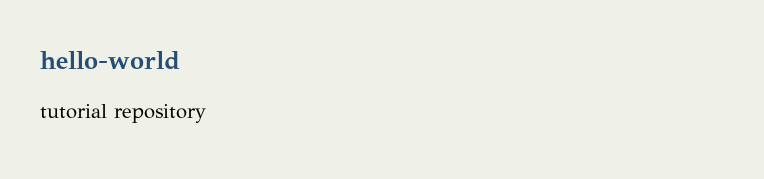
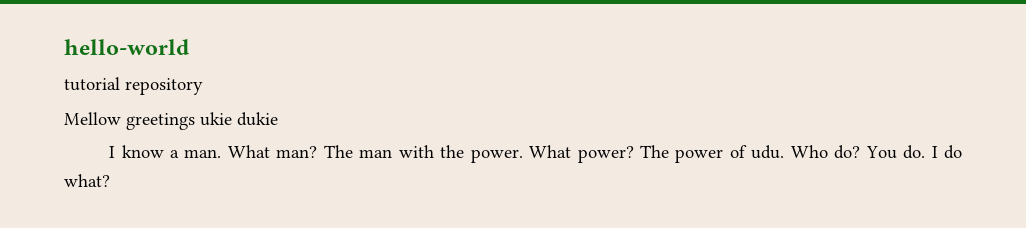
+ Mellow greetings ukie dukie
+ I know a man. What man? The man with the power. What power? The power of udu. Who do? You do. I do what?

